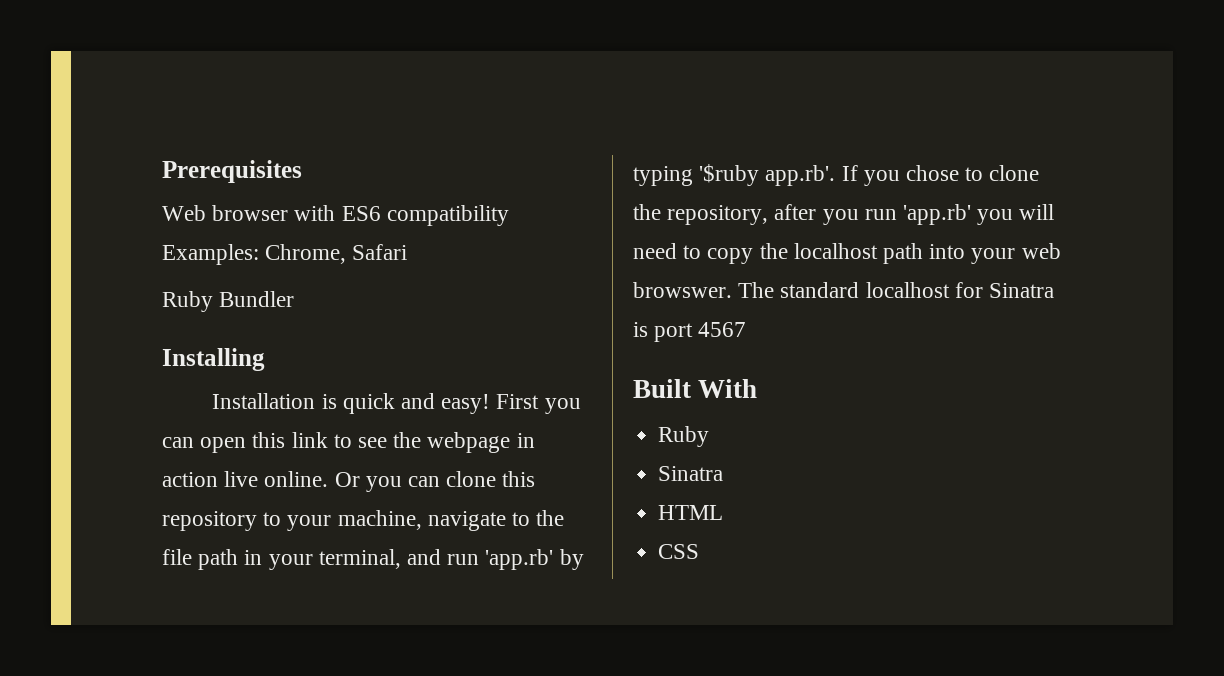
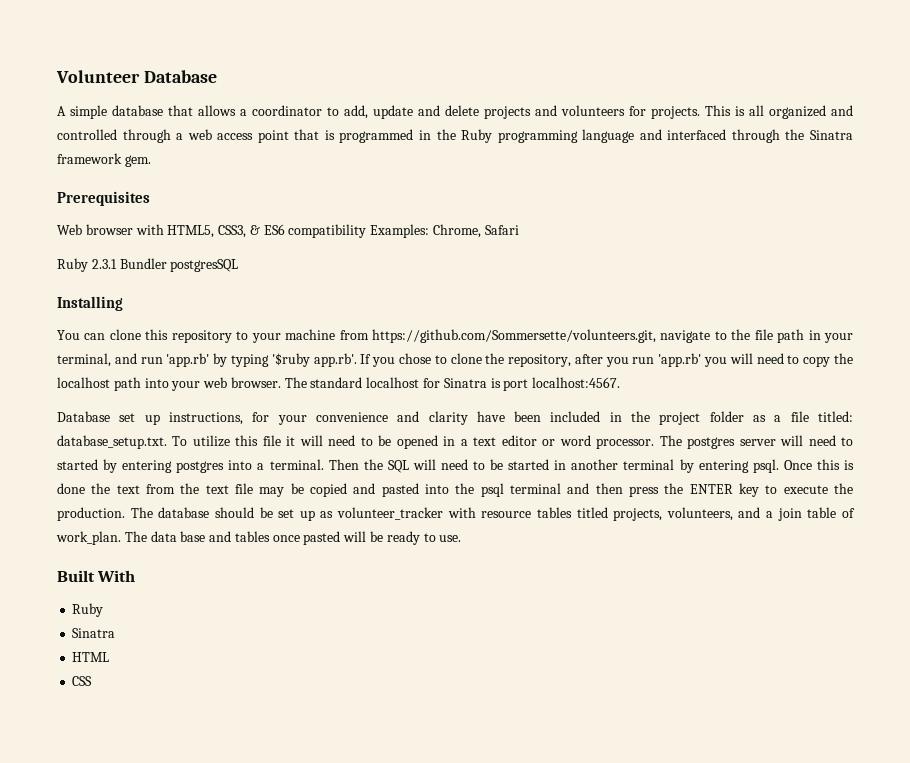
+ Volunteer Database
+ A simple database that allows a coordinator to add, update and delete projects and volunteers for projects. This is all organized and controlled through a web access point that is programmed in the Ruby programming language and interfaced through the Sinatra framework gem.
- Web browser with ES6 compatibility Examples: Chrome, Safari
+ Web browser with HTML5, CSS3, & ES6 compatibility Examples: Chrome, Safari
- Ruby Bundler
+ Ruby 2.3.1 Bundler postgresSQL
- Installation is quick and easy! First you can open this link to see the webpage in action live online. Or you can clone this repository to your machine, navigate to the file path in your terminal, and run 'app.rb' by typing '$ruby app.rb'. If you chose to clone the repository, after you run 'app.rb' you will need to copy the localhost path into your web browswer.
+ You can clone this repository to your machine from https://github.com/Sommersette/volunteers.git, navigate to the file path in your terminal, and run 'app.rb' by typing '$ruby app.rb'. If you chose to clone the repository, after you run 'app.rb' you will need to copy the localhost path into your web browser.
- The standard localhost for Sinatra is port 4567
+ The standard localhost for Sinatra is port localhost:4567.
+ Database set up instructions, for your convenience and clarity have been included in the project folder as a file titled: database_setup.txt. To utilize this file it will need to be opened in a text editor or word processor. The postgres server will need to started by entering postgres into a terminal. Then the SQL will need to be started in another terminal by entering psql. Once this is done the text from the text file may be copied and pasted into the psql terminal and then press the ENTER key to execute the production. The database should be set up as volunteer_tracker with resource tables titled projects, volunteers, and a join table of work_plan. The data base and tables once pasted will be ready to use.

